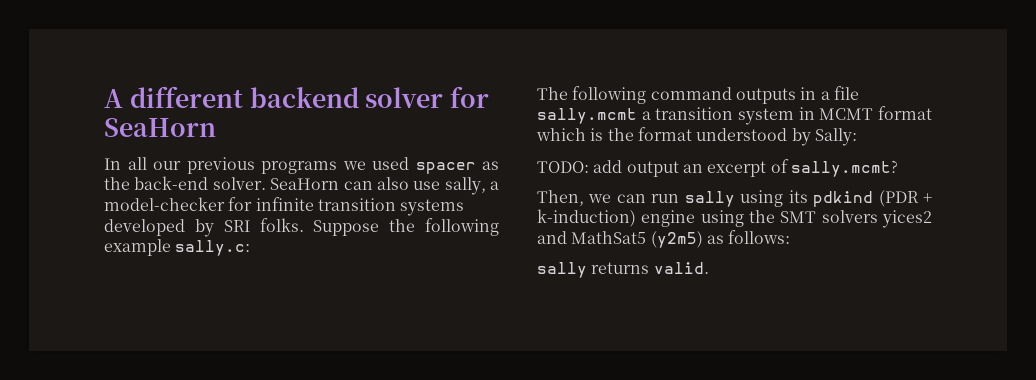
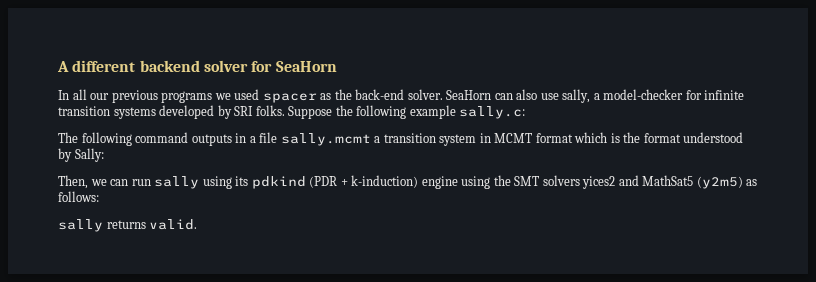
- TODO: add output an excerpt of sally.mcmt?

